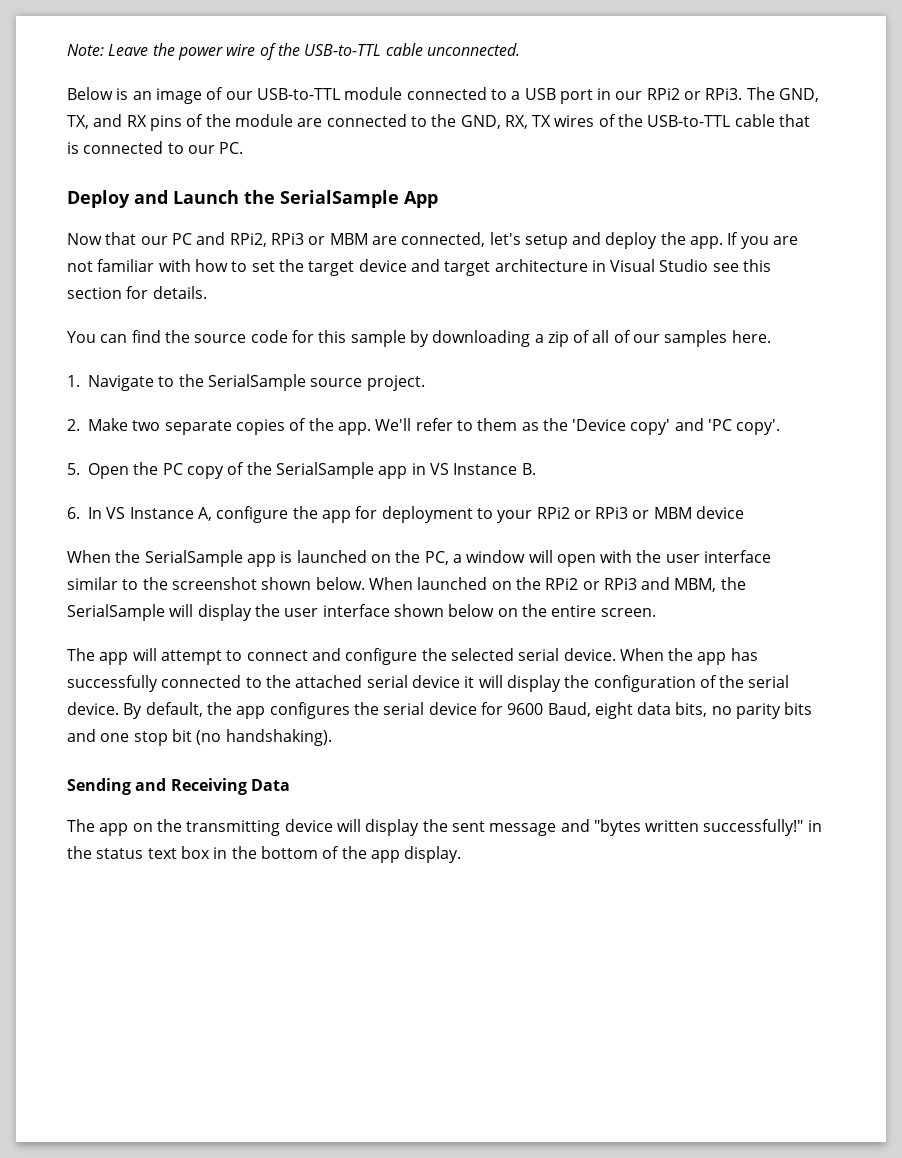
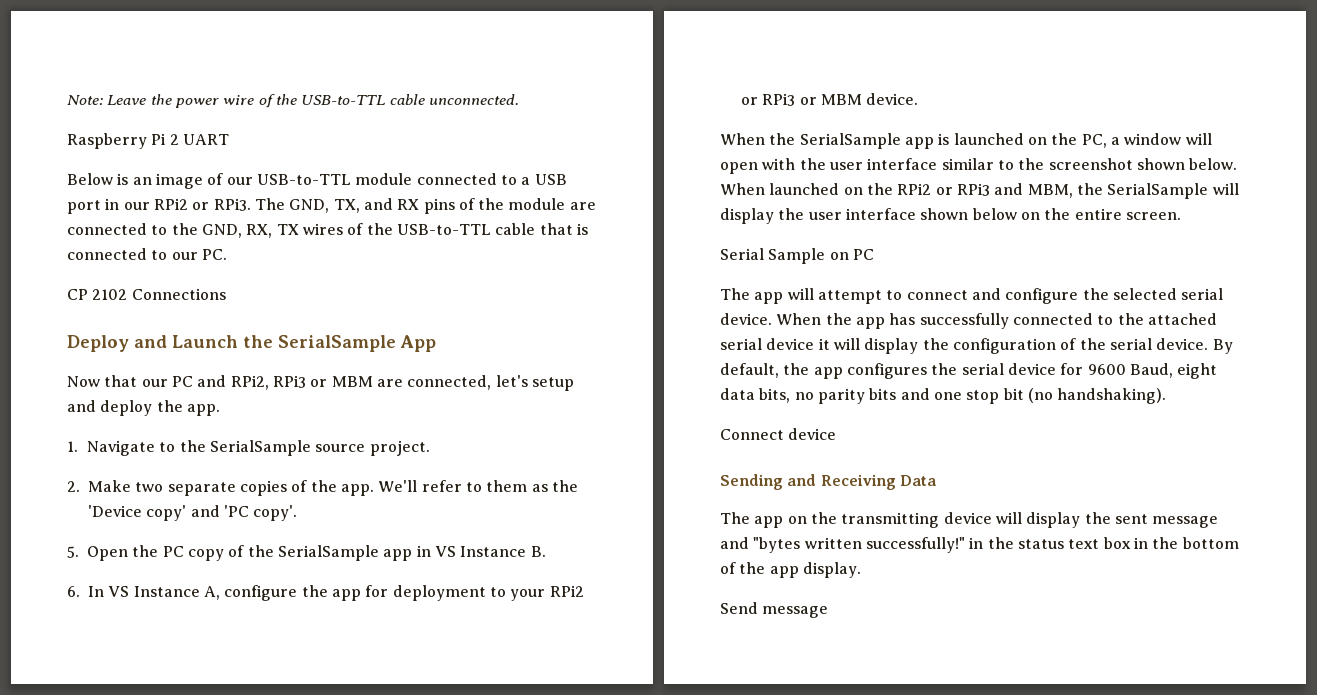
+ Raspberry Pi 2 UART
+ CP 2102 Connections
- If you are not familiar with how to set the target device and target architecture in Visual Studio see this section for details.
- You can find the source code for this sample by downloading a zip of all of our samples here.
- 6. In VS Instance A, configure the app for deployment to your RPi2 or RPi3 or MBM device
+ 6. In VS Instance A, configure the app for deployment to your RPi2 or RPi3 or MBM device.
+ Serial Sample on PC
+ Connect device
+ Send message

